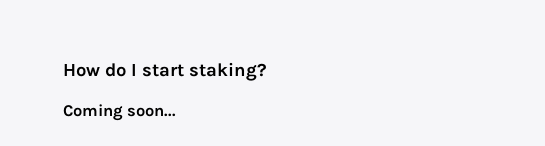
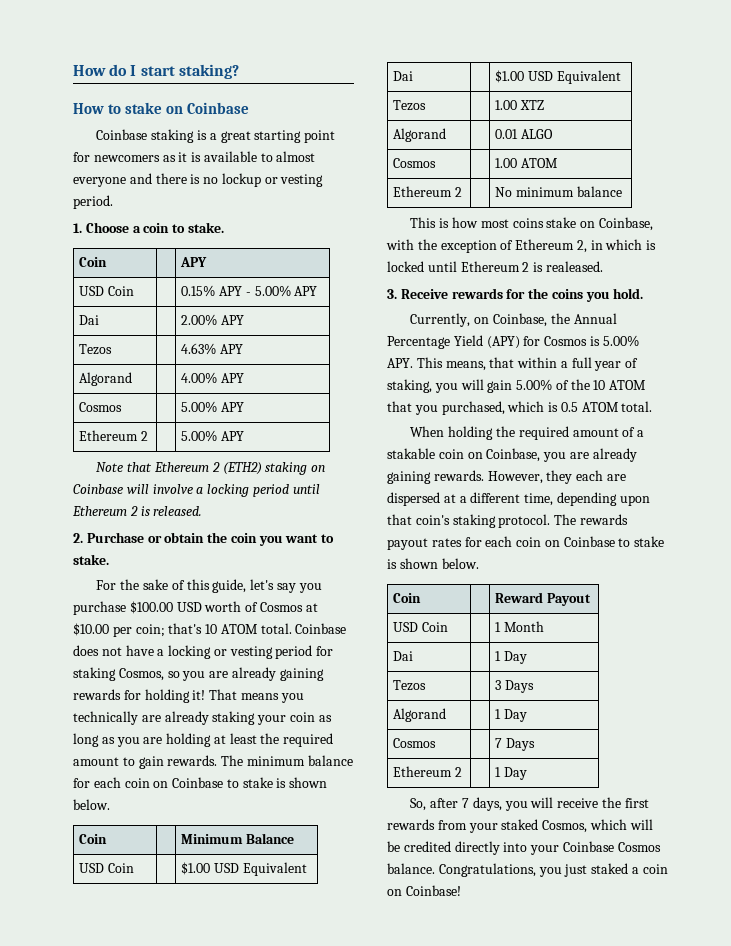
- Coming soon...
+ How to stake on Coinbase
+ Coinbase staking is a great starting point for newcomers as it is available to almost everyone and there is no lockup or vesting period.
+ 1. Choose a coin to stake.
+ Coin | | APY
+ USD Coin | | 0.15% APY - 5.00% APY
+ Dai | | 2.00% APY
+ Tezos | | 4.63% APY
+ Algorand | | 4.00% APY
+ Cosmos | | 5.00% APY
+ Ethereum 2 | | 5.00% APY
+ Note that Ethereum 2 (ETH2) staking on Coinbase will involve a locking period until Ethereum 2 is released.
+ 2. Purchase or obtain the coin you want to stake.
+ For the sake of this guide, let's say you purchase $100.00 USD worth of Cosmos at $10.00 per coin; that's 10 ATOM total. Coinbase does not have a locking or vesting period for staking Cosmos, so you are already gaining rewards for holding it! That means you technically are already staking your coin as long as you are holding at least the required amount to gain rewards. The minimum balance for each coin on Coinbase to stake is shown below.
+ Coin | | Minimum Balance
+ USD Coin | | $1.00 USD Equivalent
+ Dai | | $1.00 USD Equivalent
+ Tezos | | 1.00 XTZ
+ Algorand | | 0.01 ALGO
+ Cosmos | | 1.00 ATOM
+ Ethereum 2 | | No minimum balance
+ This is how most coins stake on Coinbase, with the exception of Ethereum 2, in which is locked until Ethereum 2 is realeased.
+ 3. Receive rewards for the coins you hold.
+ Currently, on Coinbase, the Annual Percentage Yield (APY) for Cosmos is 5.00% APY. This means, that within a full year of staking, you will gain 5.00% of the 10 ATOM that you purchased, which is 0.5 ATOM total.
+ When holding the required amount of a stakable coin on Coinbase, you are already gaining rewards. However, they each are dispersed at a different time, depending upon that coin's staking protocol. The rewards payout rates for each coin on Coinbase to stake is shown below.
+ Coin | | Reward Payout
+ USD Coin | | 1 Month
+ Dai | | 1 Day
+ Tezos | | 3 Days
+ Algorand | | 1 Day
+ Cosmos | | 7 Days
+ Ethereum 2 | | 1 Day
+ So, after 7 days, you will receive the first rewards from your staked Cosmos, which will be credited directly into your Coinbase Cosmos balance. Congratulations, you just staked a coin on Coinbase!

